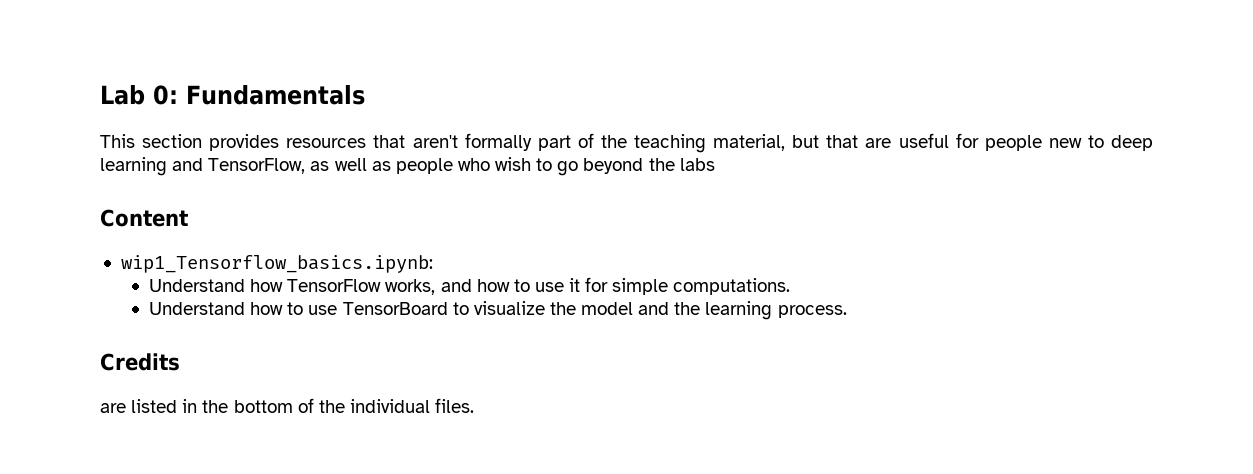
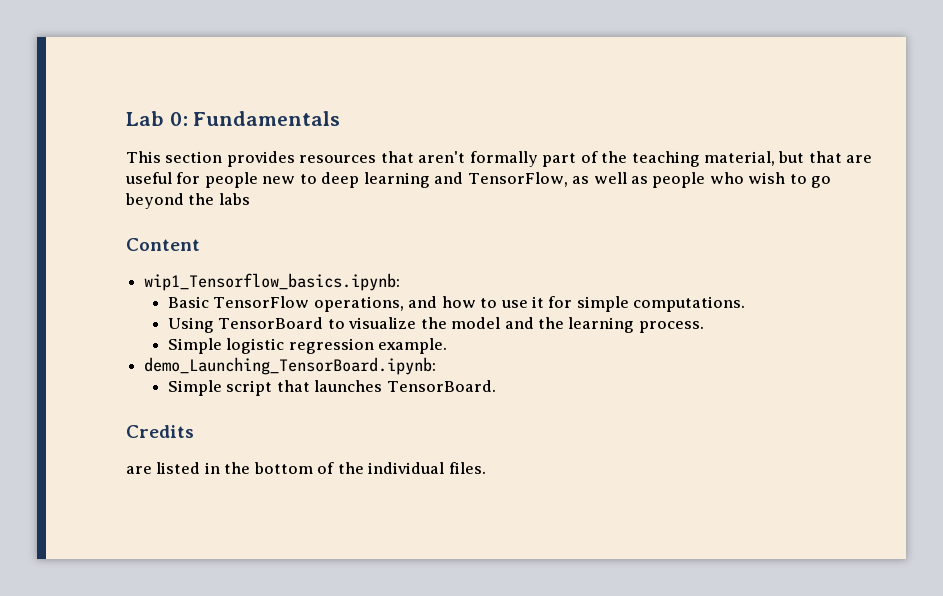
- Understand how TensorFlow works, and how to use it for simple computations.
+ Basic TensorFlow operations, and how to use it for simple computations.
- Understand how to use TensorBoard to visualize the model and the learning process.
+ Using TensorBoard to visualize the model and the learning process.
+ Simple logistic regression example.
+ demo_Launching_TensorBoard.ipynb:
+ Simple script that launches TensorBoard.

